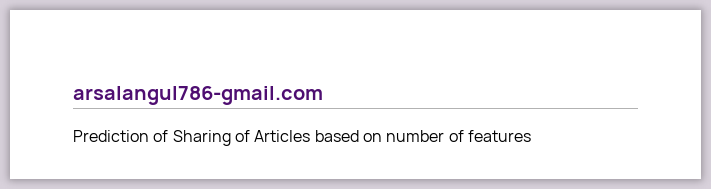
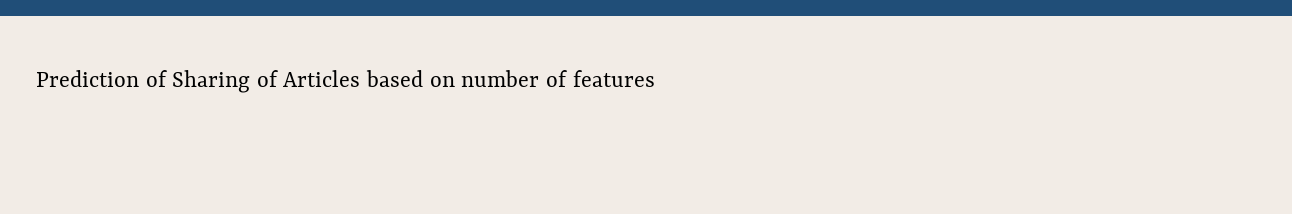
- arsalangul786-gmail.com

